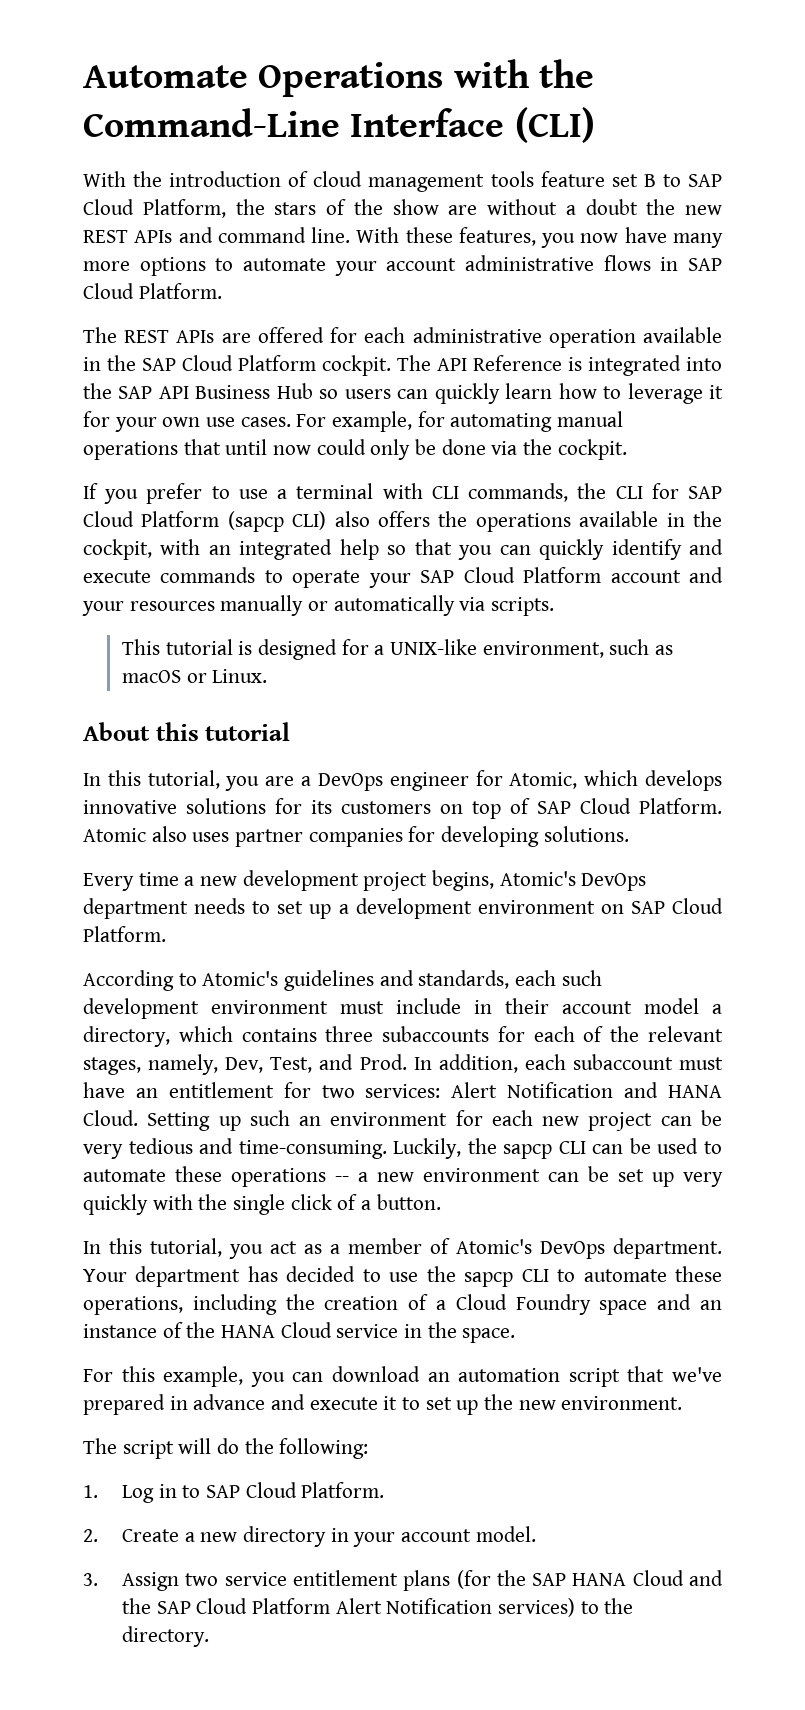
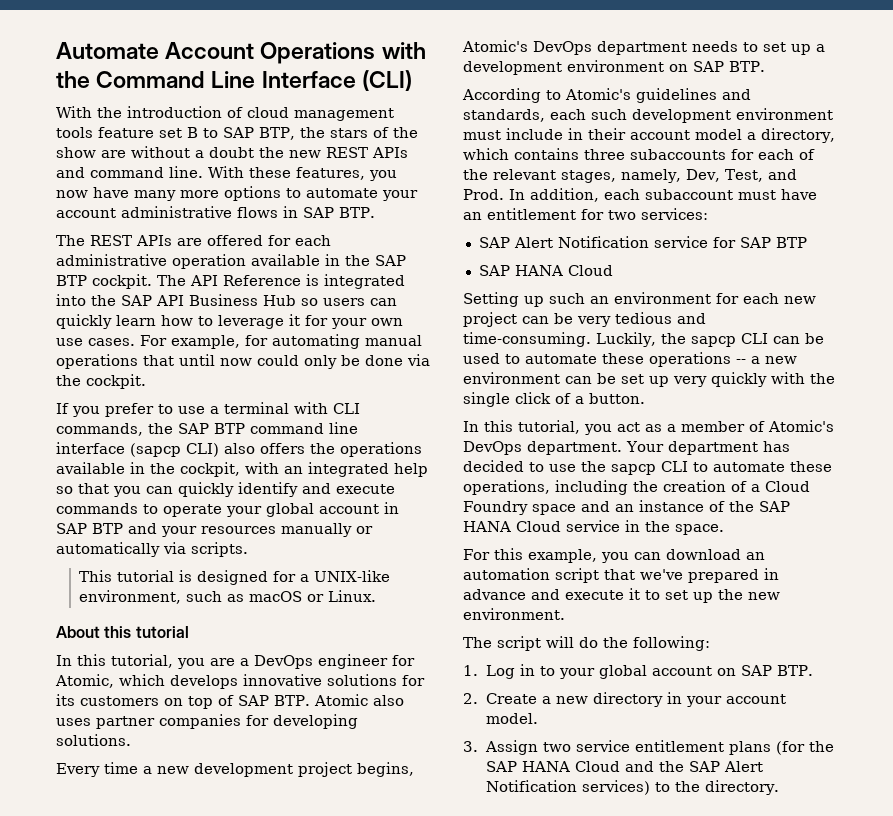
- Automate Operations with the Command-Line Interface (CLI)
+ Automate Account Operations with the Command Line Interface (CLI)
- With the introduction of cloud management tools feature set B to SAP Cloud Platform, the stars of the show are without a doubt the new REST APIs and command line.
+ With the introduction of cloud management tools feature set B to SAP BTP, the stars of the show are without a doubt the new REST APIs and command line.
- With these features, you now have many more options to automate your account administrative flows in SAP Cloud Platform.
+ With these features, you now have many more options to automate your account administrative flows in SAP BTP.
- The REST APIs are offered for each administrative operation available in the SAP Cloud Platform cockpit.
+ The REST APIs are offered for each administrative operation available in the SAP BTP cockpit.
- If you prefer to use a terminal with CLI commands, the CLI for SAP Cloud Platform (sapcp CLI) also offers the operations available in the cockpit, with an integrated help so that you can quickly identify and execute commands to operate your SAP Cloud Platform account and your resources manually or automatically via scripts.
+ If you prefer to use a terminal with CLI commands, the SAP BTP command line interface (sapcp CLI) also offers the operations available in the cockpit, with an integrated help so that you can quickly identify and execute commands to operate your global account in SAP BTP and your resources manually or automatically via scripts.
- In this tutorial, you are a DevOps engineer for Atomic, which develops innovative solutions for its customers on top of SAP Cloud Platform. Atomic also uses partner companies for developing solutions.
+ In this tutorial, you are a DevOps engineer for Atomic, which develops innovative solutions for its customers on top of SAP BTP. Atomic also uses partner companies for developing solutions.
- Every time a new development project begins, Atomic's DevOps department needs to set up a development environment on SAP Cloud Platform.
+ Every time a new development project begins, Atomic's DevOps department needs to set up a development environment on SAP BTP.
- In addition, each subaccount must have an entitlement for two services: Alert Notification and HANA Cloud. Setting up such an environment for each new project can be very tedious and time-consuming.
+ In addition, each subaccount must have an entitlement for two services:
+ SAP Alert Notification service for SAP BTP
+ SAP HANA Cloud
+ Setting up such an environment for each new project can be very tedious and time-consuming.
- Your department has decided to use the sapcp CLI to automate these operations, including the creation of a Cloud Foundry space and an instance of the HANA Cloud service in the space.
+ Your department has decided to use the sapcp CLI to automate these operations, including the creation of a Cloud Foundry space and an instance of the SAP HANA Cloud service in the space.
- 1. Log in to SAP Cloud Platform.
+ 1. Log in to your global account on SAP BTP.
- 3. Assign two service entitlement plans (for the SAP HANA Cloud and the SAP Cloud Platform Alert Notification services) to the directory.
+ 3. Assign two service entitlement plans (for the SAP HANA Cloud and the SAP Alert Notification services) to the directory.

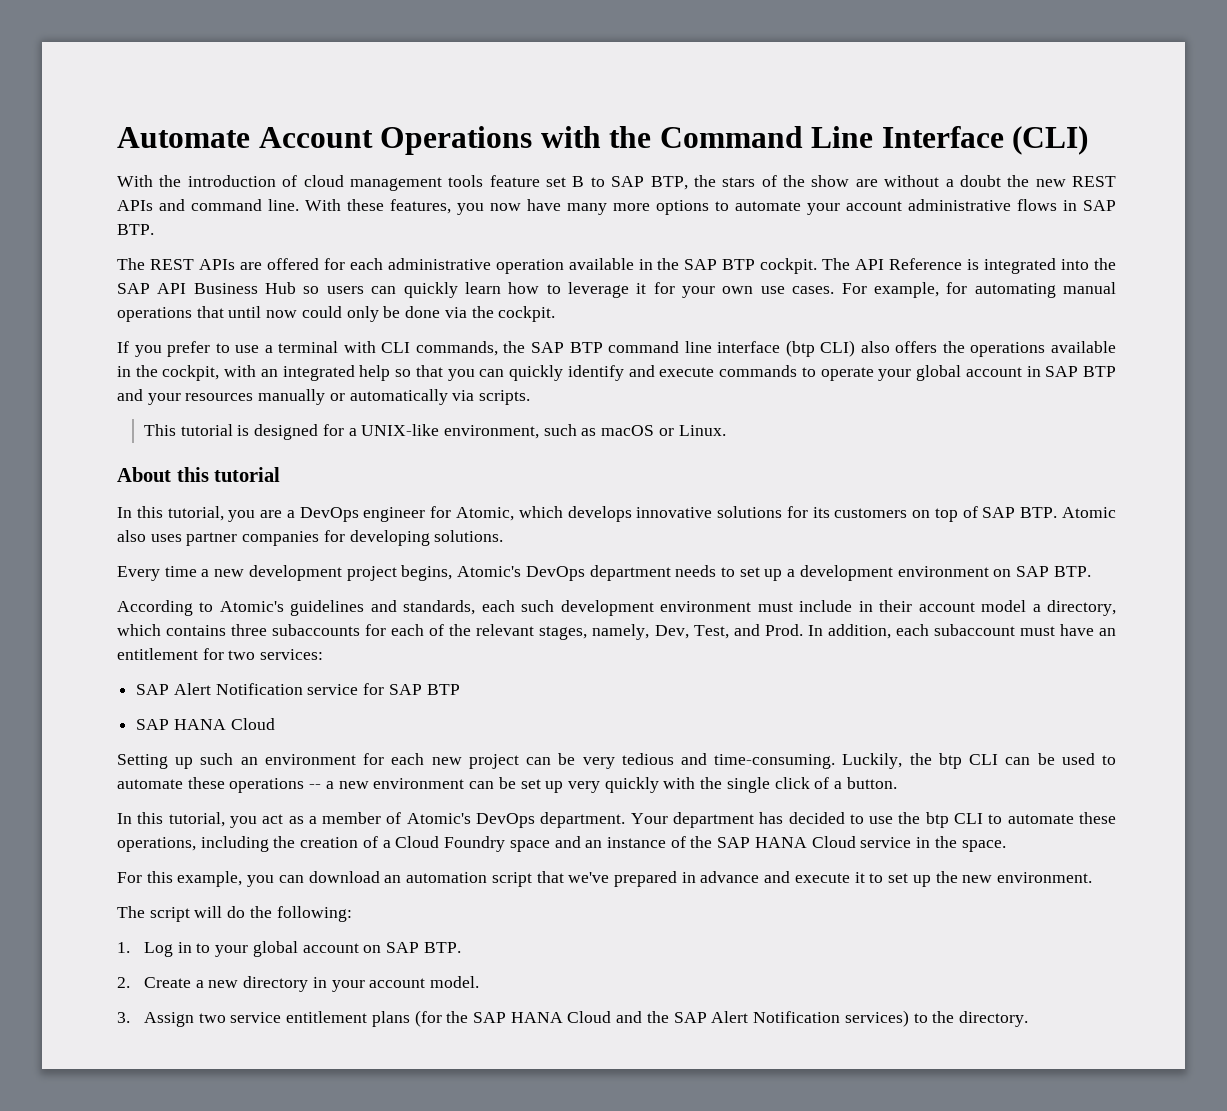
- If you prefer to use a terminal with CLI commands, the SAP BTP command line interface (sapcp CLI) also offers the operations available in the cockpit, with an integrated help so that you can quickly identify and execute commands to operate your global account in SAP BTP and your resources manually or automatically via scripts.
+ If you prefer to use a terminal with CLI commands, the SAP BTP command line interface (btp CLI) also offers the operations available in the cockpit, with an integrated help so that you can quickly identify and execute commands to operate your global account in SAP BTP and your resources manually or automatically via scripts.
- Luckily, the sapcp CLI can be used to automate these operations -- a new environment can be set up very quickly with the single click of a button.
+ Luckily, the btp CLI can be used to automate these operations -- a new environment can be set up very quickly with the single click of a button.
- Your department has decided to use the sapcp CLI to automate these operations, including the creation of a Cloud Foundry space and an instance of the SAP HANA Cloud service in the space.
+ Your department has decided to use the btp CLI to automate these operations, including the creation of a Cloud Foundry space and an instance of the SAP HANA Cloud service in the space.

